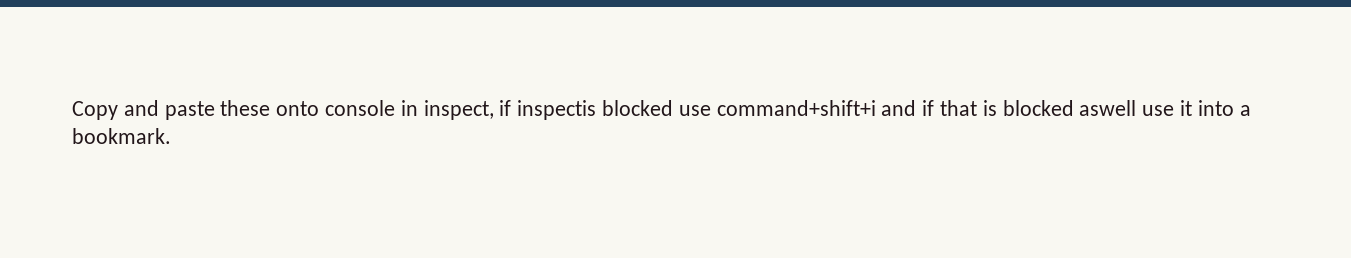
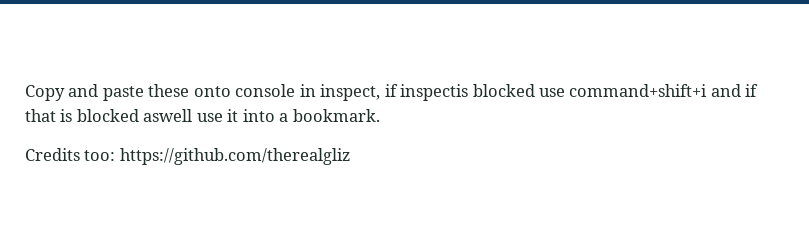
+ Credits too: https://github.com/therealgliz

